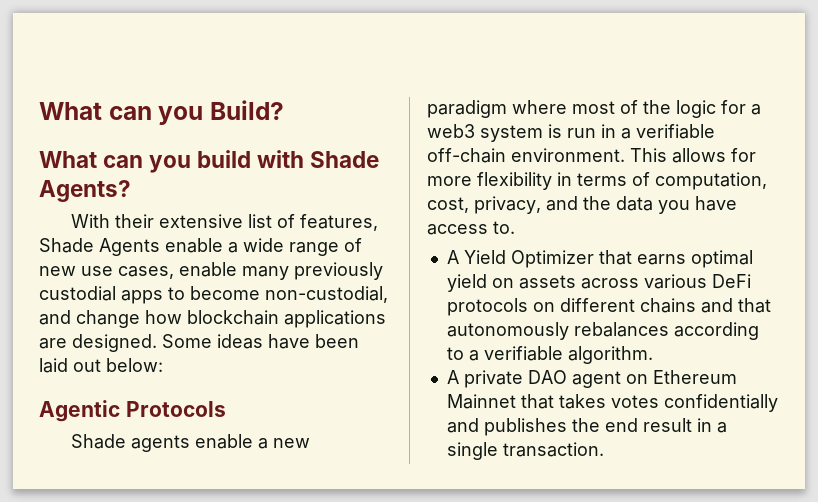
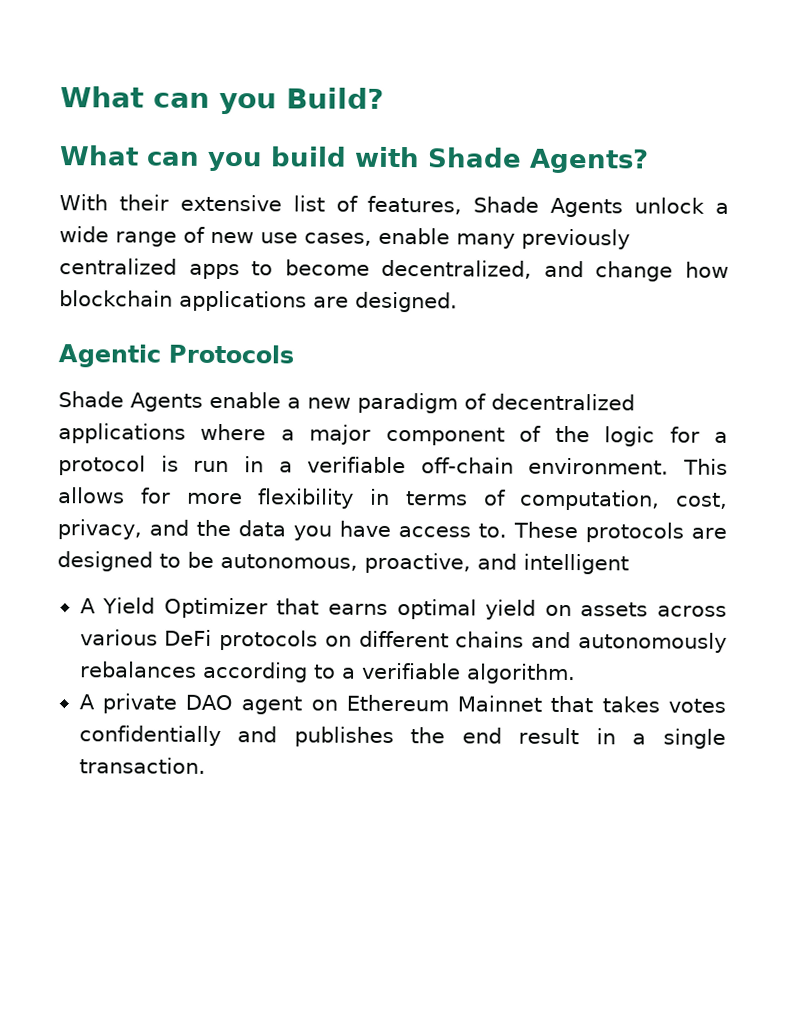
- With their extensive list of features, Shade Agents enable a wide range of new use cases, enable many previously custodial apps to become non-custodial, and change how blockchain applications are designed. Some ideas have been laid out below:
+ With their extensive list of features, Shade Agents unlock a wide range of new use cases, enable many previously centralized apps to become decentralized, and change how blockchain applications are designed.
- Shade agents enable a new paradigm where most of the logic for a web3 system is run in a verifiable off-chain environment.
+ Shade Agents enable a new paradigm of decentralized applications where a major component of the logic for a protocol is run in a verifiable off-chain environment.
+ These protocols are designed to be autonomous, proactive, and intelligent
- A Yield Optimizer that earns optimal yield on assets across various DeFi protocols on different chains and that autonomously rebalances according to a verifiable algorithm.
+ A Yield Optimizer that earns optimal yield on assets across various DeFi protocols on different chains and autonomously rebalances according to a verifiable algorithm.

